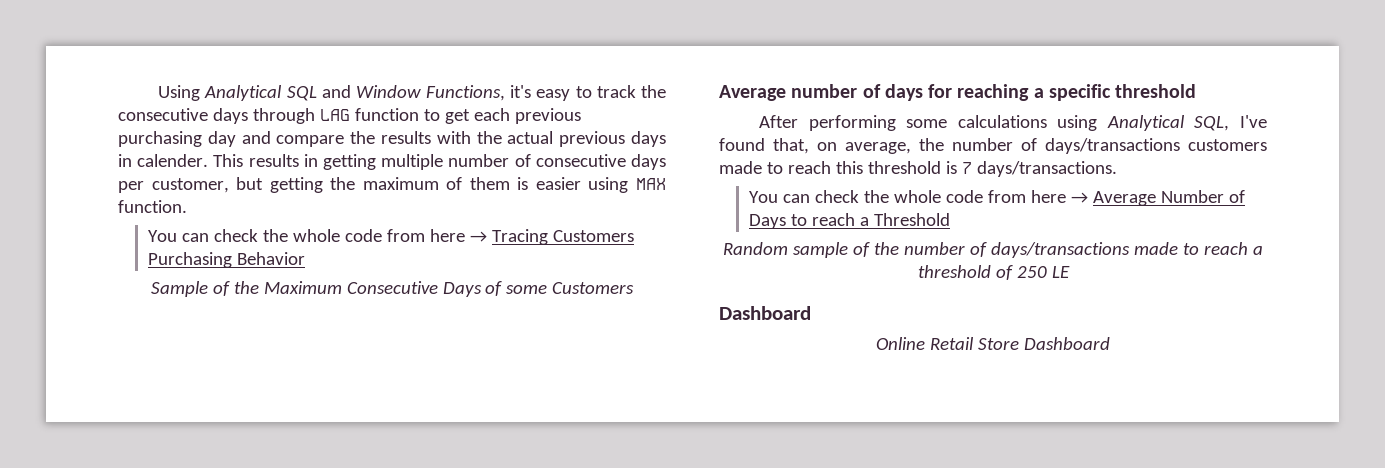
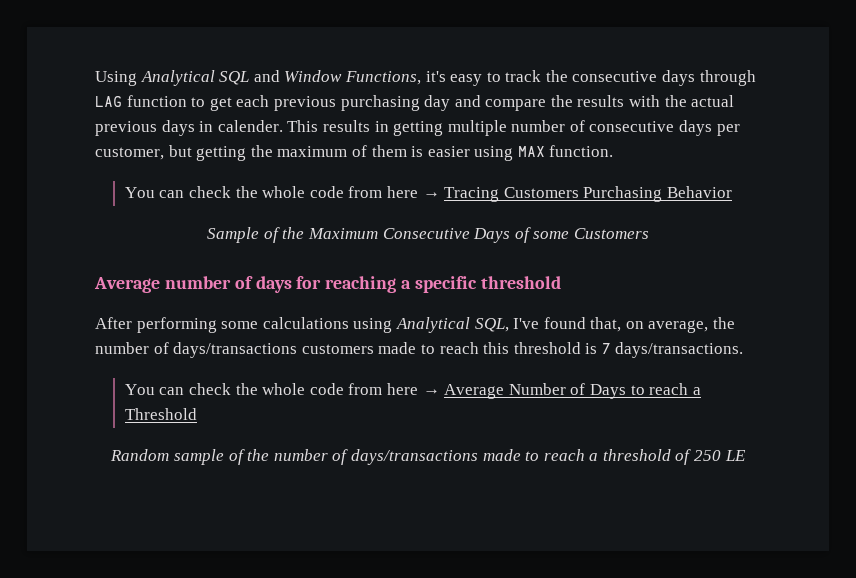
  Random sample of the number of days/transactions made to reach a threshold of 250 LE
- Dashboard
- Online Retail Store Dashboard

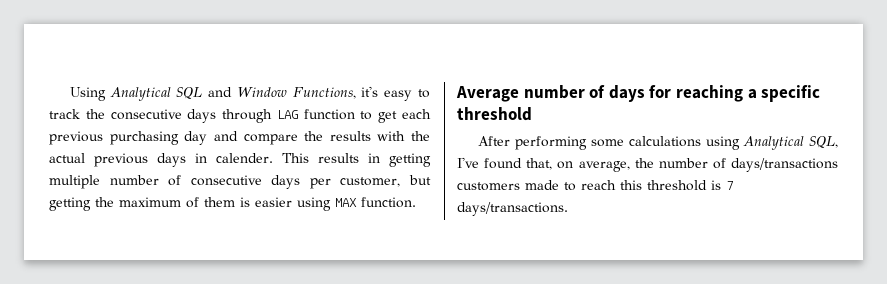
- You can check the whole code from here → Tracing Customers Purchasing Behavior
- Sample of the Maximum Consecutive Days of some Customers
- You can check the whole code from here → Average Number of Days to reach a Threshold
- Random sample of the number of days/transactions made to reach a threshold of 250 LE

